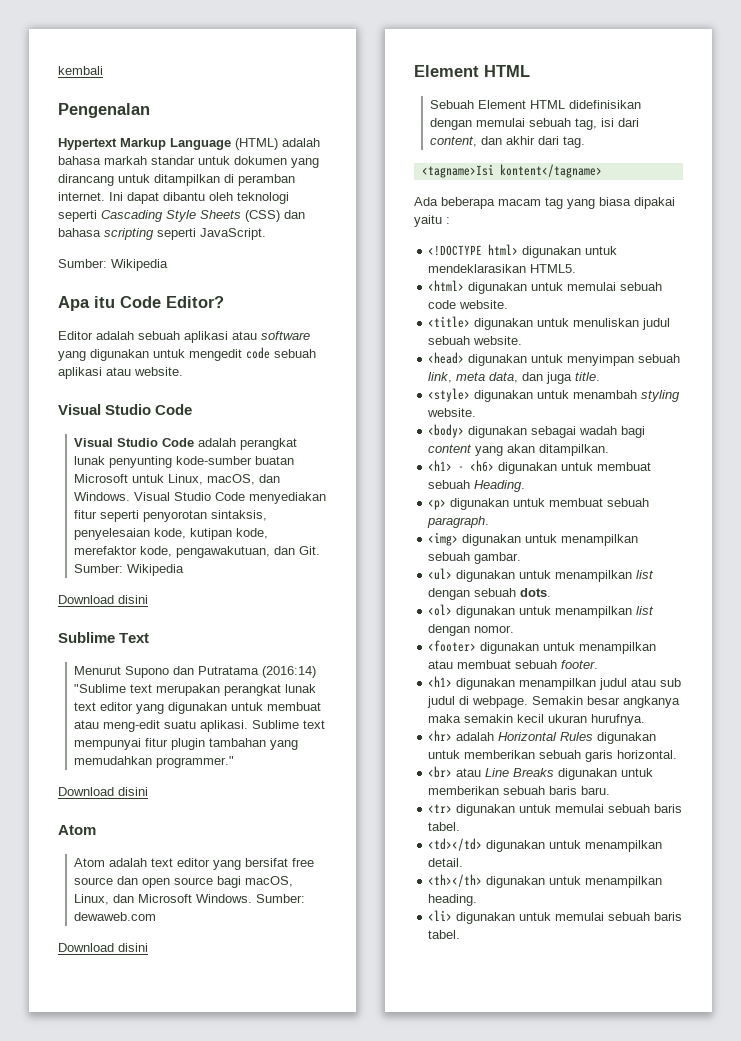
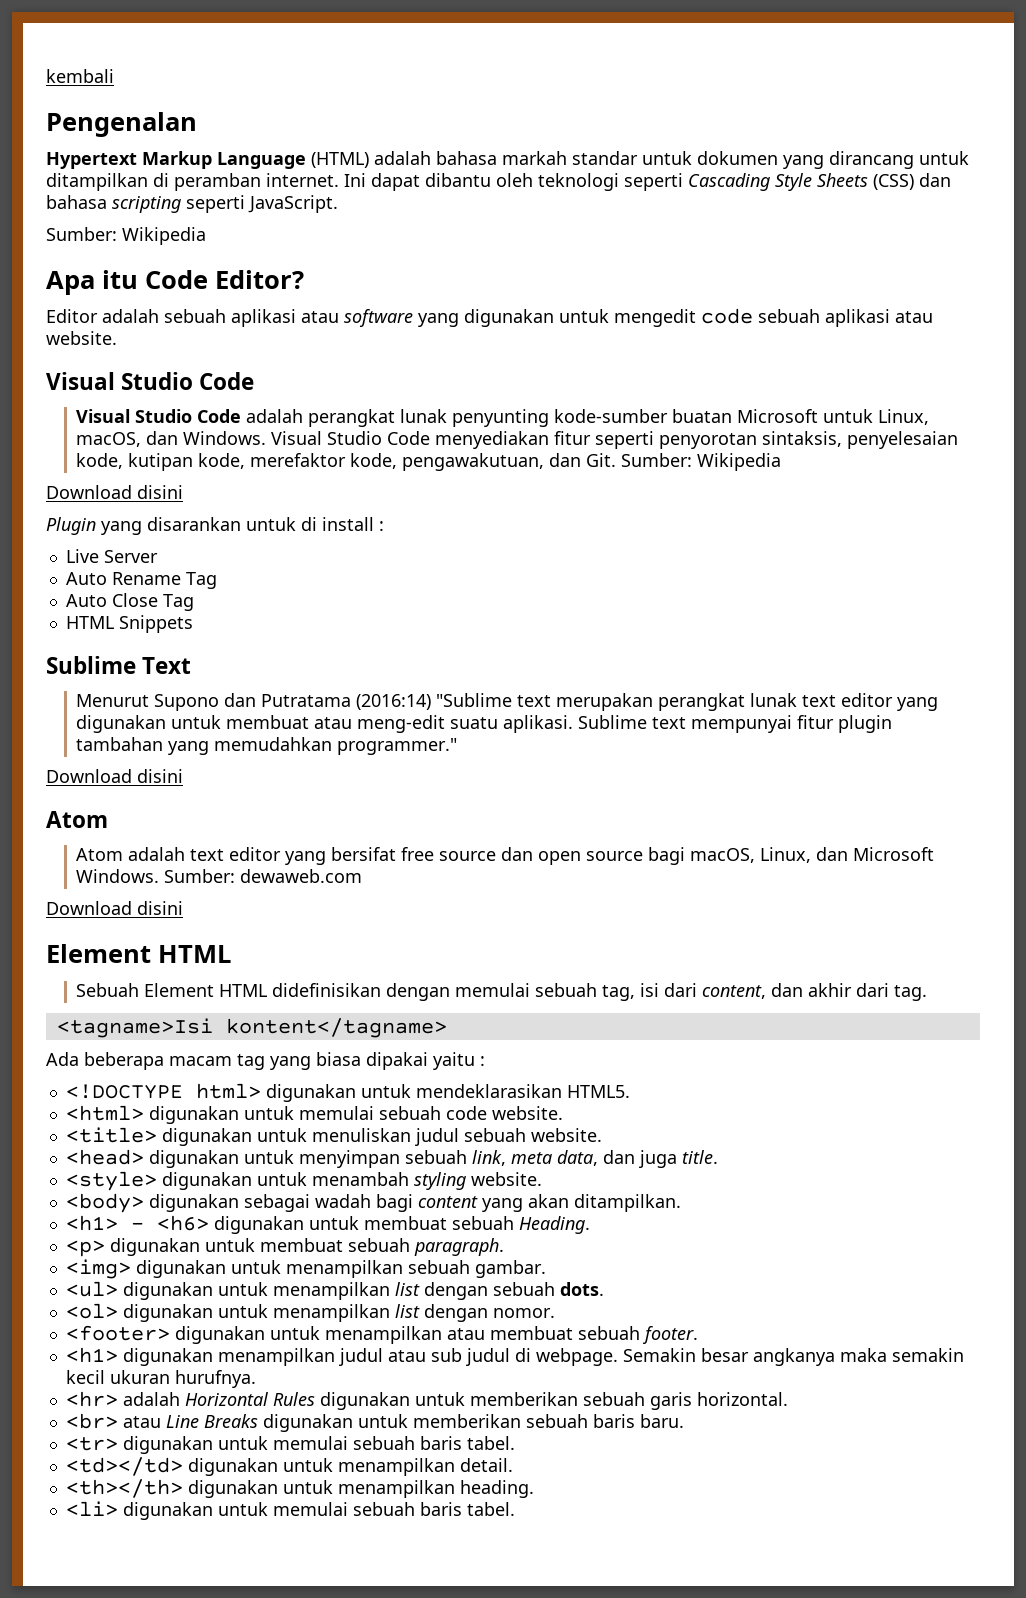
+ Plugin yang disarankan untuk di install :
+ Live Server
+ Auto Rename Tag
+ Auto Close Tag
+ HTML Snippets

